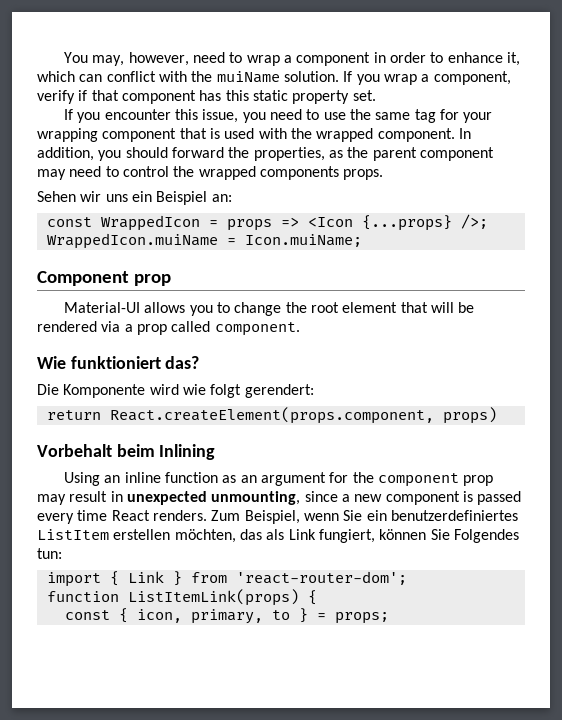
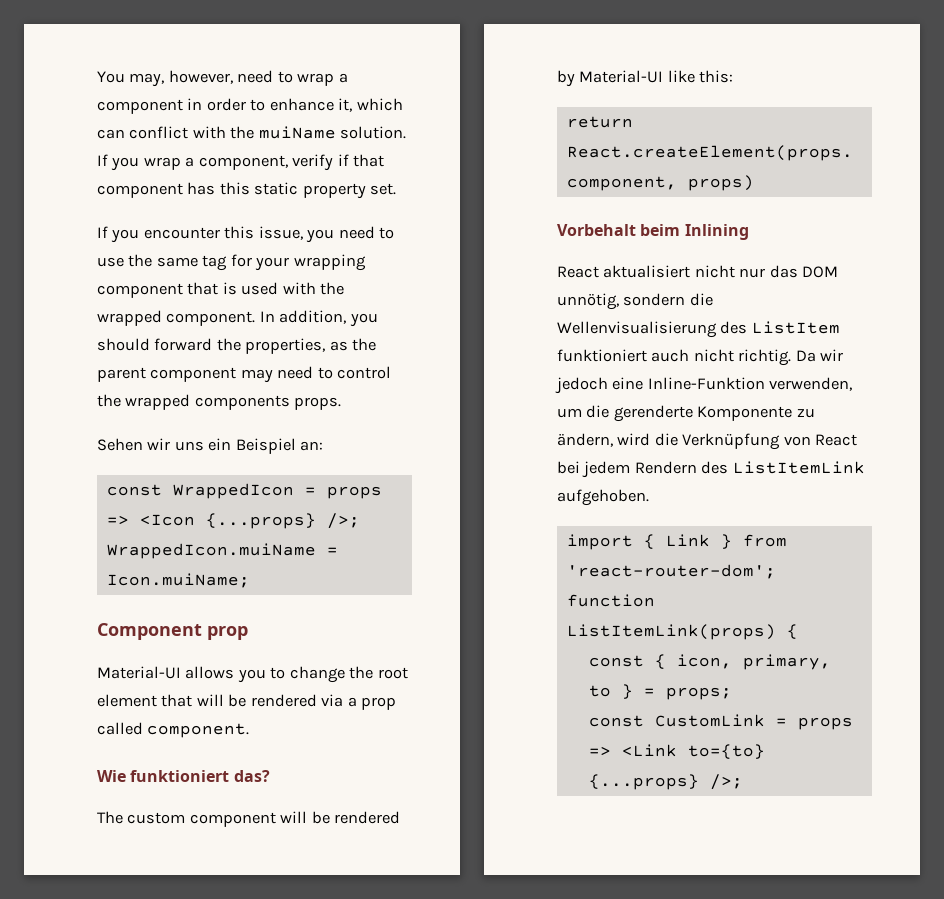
- Die Komponente wird wie folgt gerendert:
+ The custom component will be rendered by Material-UI like this:
- Using an inline function as an argument for the component prop may result in unexpected unmounting, since a new component is passed every time React renders. Zum Beispiel, wenn Sie ein benutzerdefiniertes ListItem erstellen möchten, das als Link fungiert, können Sie Folgendes tun:
+ React aktualisiert nicht nur das DOM unnötig, sondern die Wellenvisualisierung des ListItem funktioniert auch nicht richtig. Da wir jedoch eine Inline-Funktion verwenden, um die gerenderte Komponente zu ändern, wird die Verknüpfung von React bei jedem Rendern des ListItemLink aufgehoben.
+ const CustomLink = props => <Link to={to} {...props} />;

